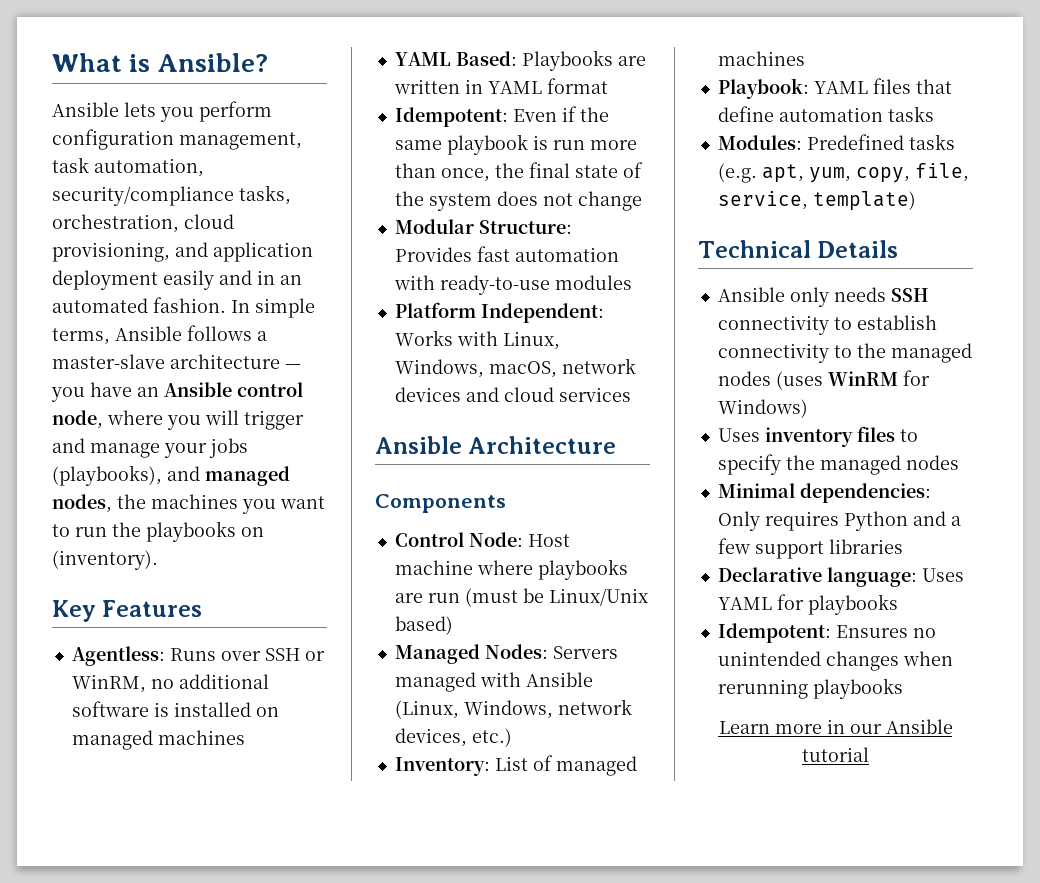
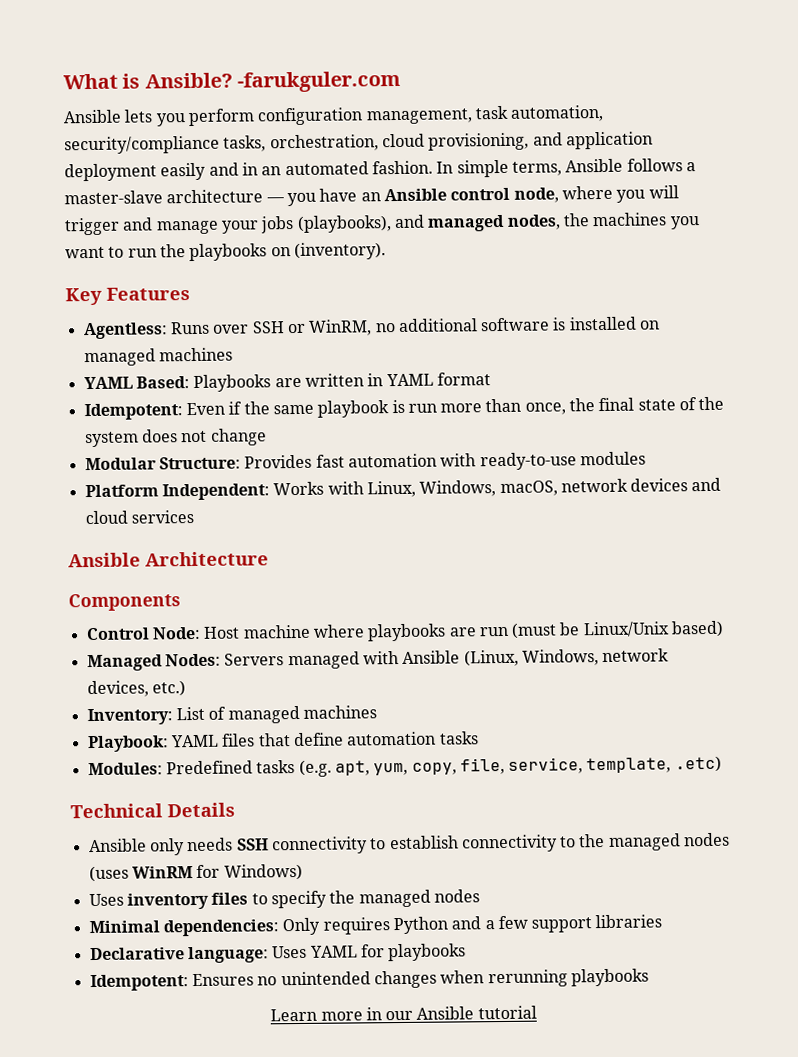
+ -farukguler.com
- Modules: Predefined tasks (e.g. apt, yum, copy, file, service, template)
+ Modules: Predefined tasks (e.g. apt, yum, copy, file, service, template, .etc)

